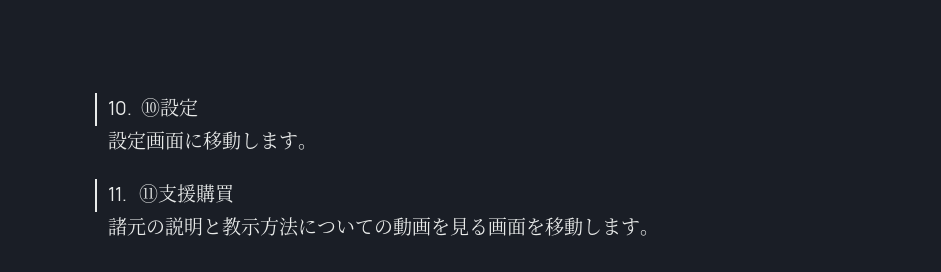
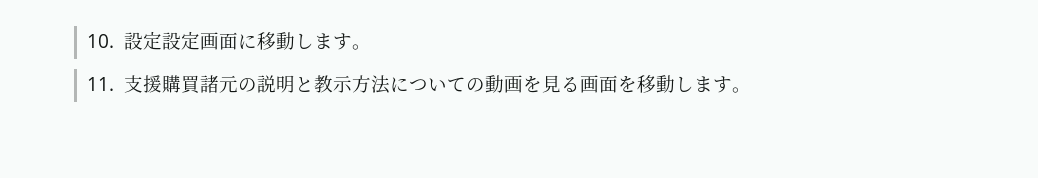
- 10. ⑩設定
- 設定画面に移動します。
+ 10.設定設定画面に移動します。
- 11. ⑪支援購買
- 諸元の説明と教示方法についての動画を見る画面を移動します。
+ 11.支援購買諸元の説明と教示方法についての動画を見る画面を移動します。

